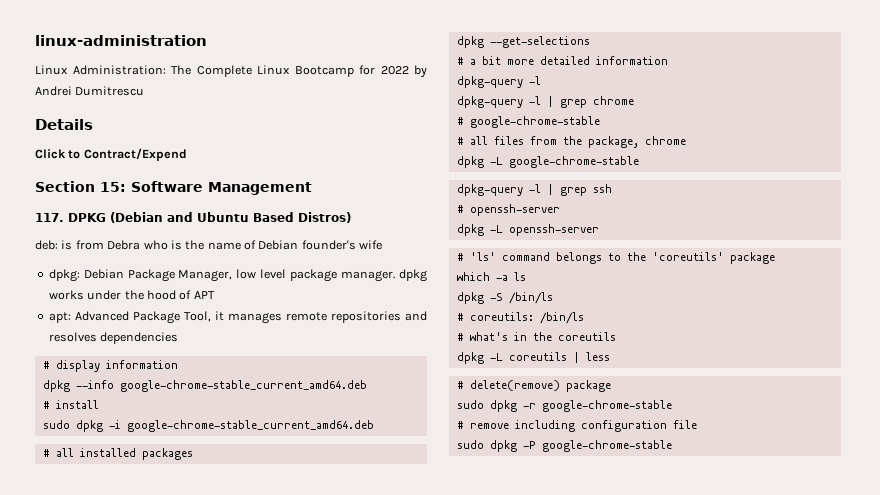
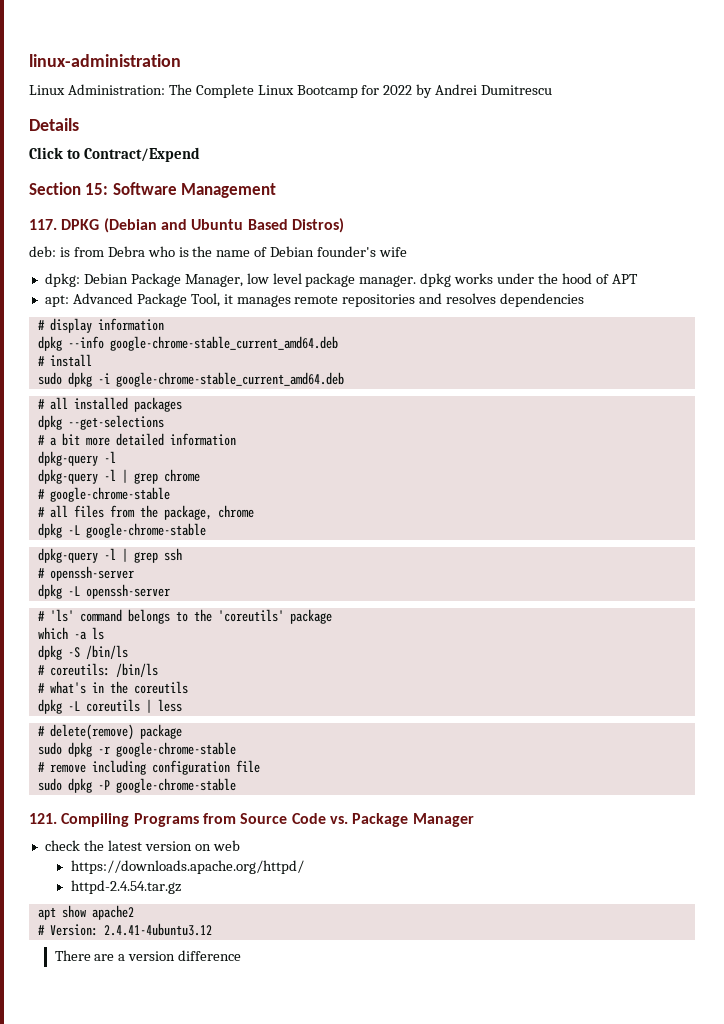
+ 121. Compiling Programs from Source Code vs. Package Manager
+ check the latest version on web
+ https://downloads.apache.org/httpd/
+ httpd-2.4.54.tar.gz
+ apt show apache2
+ # Version: 2.4.41-4ubuntu3.12
+ There are a version difference

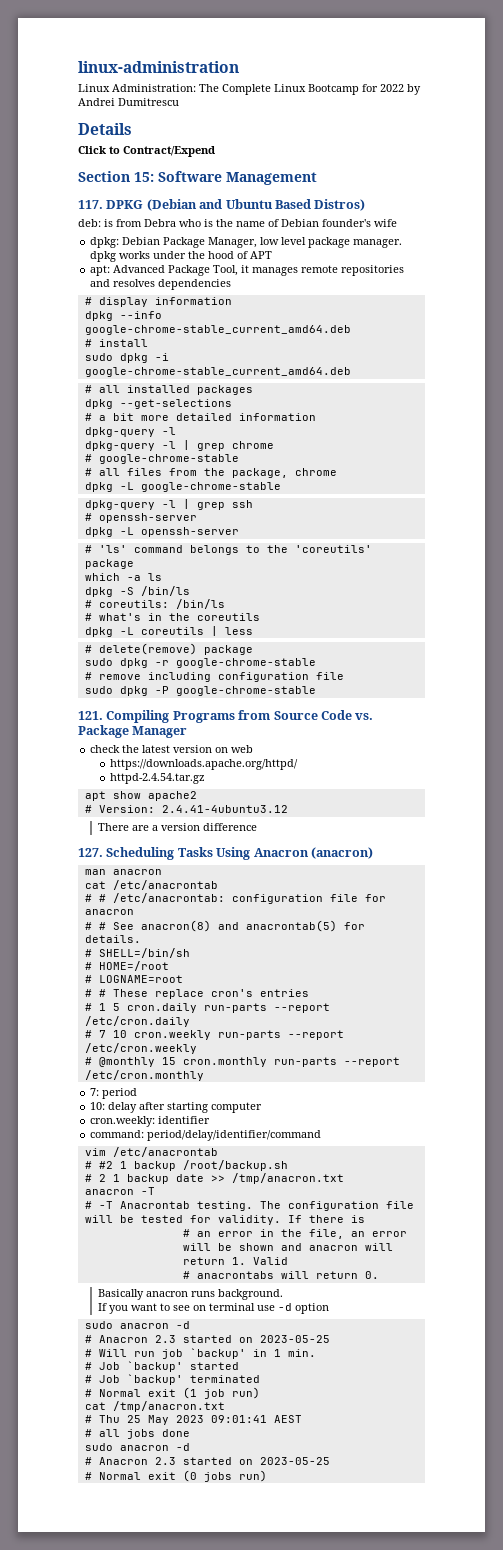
+ 127. Scheduling Tasks Using Anacron (anacron)
+ man anacron
+ cat /etc/anacrontab
+ # # /etc/anacrontab: configuration file for anacron
+ # # See anacron(8) and anacrontab(5) for details.
+ # SHELL=/bin/sh
+ # HOME=/root
+ # LOGNAME=root
+ # # These replace cron's entries
+ # 1 5 cron.daily run-parts --report /etc/cron.daily
+ # 7 10 cron.weekly run-parts --report /etc/cron.weekly
+ # @monthly 15 cron.monthly run-parts --report /etc/cron.monthly
+ 7: period
+ 10: delay after starting computer
+ cron.weekly: identifier
+ command: period/delay/identifier/command
+ vim /etc/anacrontab
+ # #2 1 backup /root/backup.sh
+ # 2 1 backup date >> /tmp/anacron.txt
+ anacron -T
+ # -T Anacrontab testing. The configuration file will be tested for validity. If there is
+ # an error in the file, an error will be shown and anacron will return 1. Valid
+ # anacrontabs will return 0.
+ Basically anacron runs background.
+ If you want to see on terminal use -d option
+ sudo anacron -d
+ # Anacron 2.3 started on 2023-05-25
+ # Will run job `backup' in 1 min.
+ # Job `backup' started
+ # Job `backup' terminated
+ # Normal exit (1 job run)
+ cat /tmp/anacron.txt
+ # Thu 25 May 2023 09:01:41 AEST
+ # all jobs done
+ sudo anacron -d
+ # Anacron 2.3 started on 2023-05-25
+ # Normal exit (0 jobs run)

